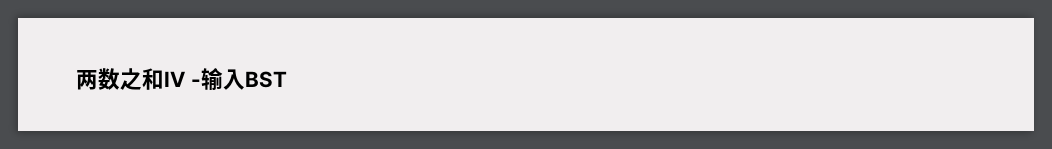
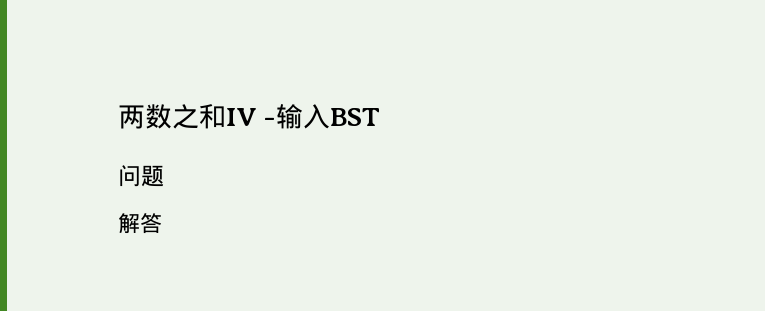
+ 问题
+ 解答

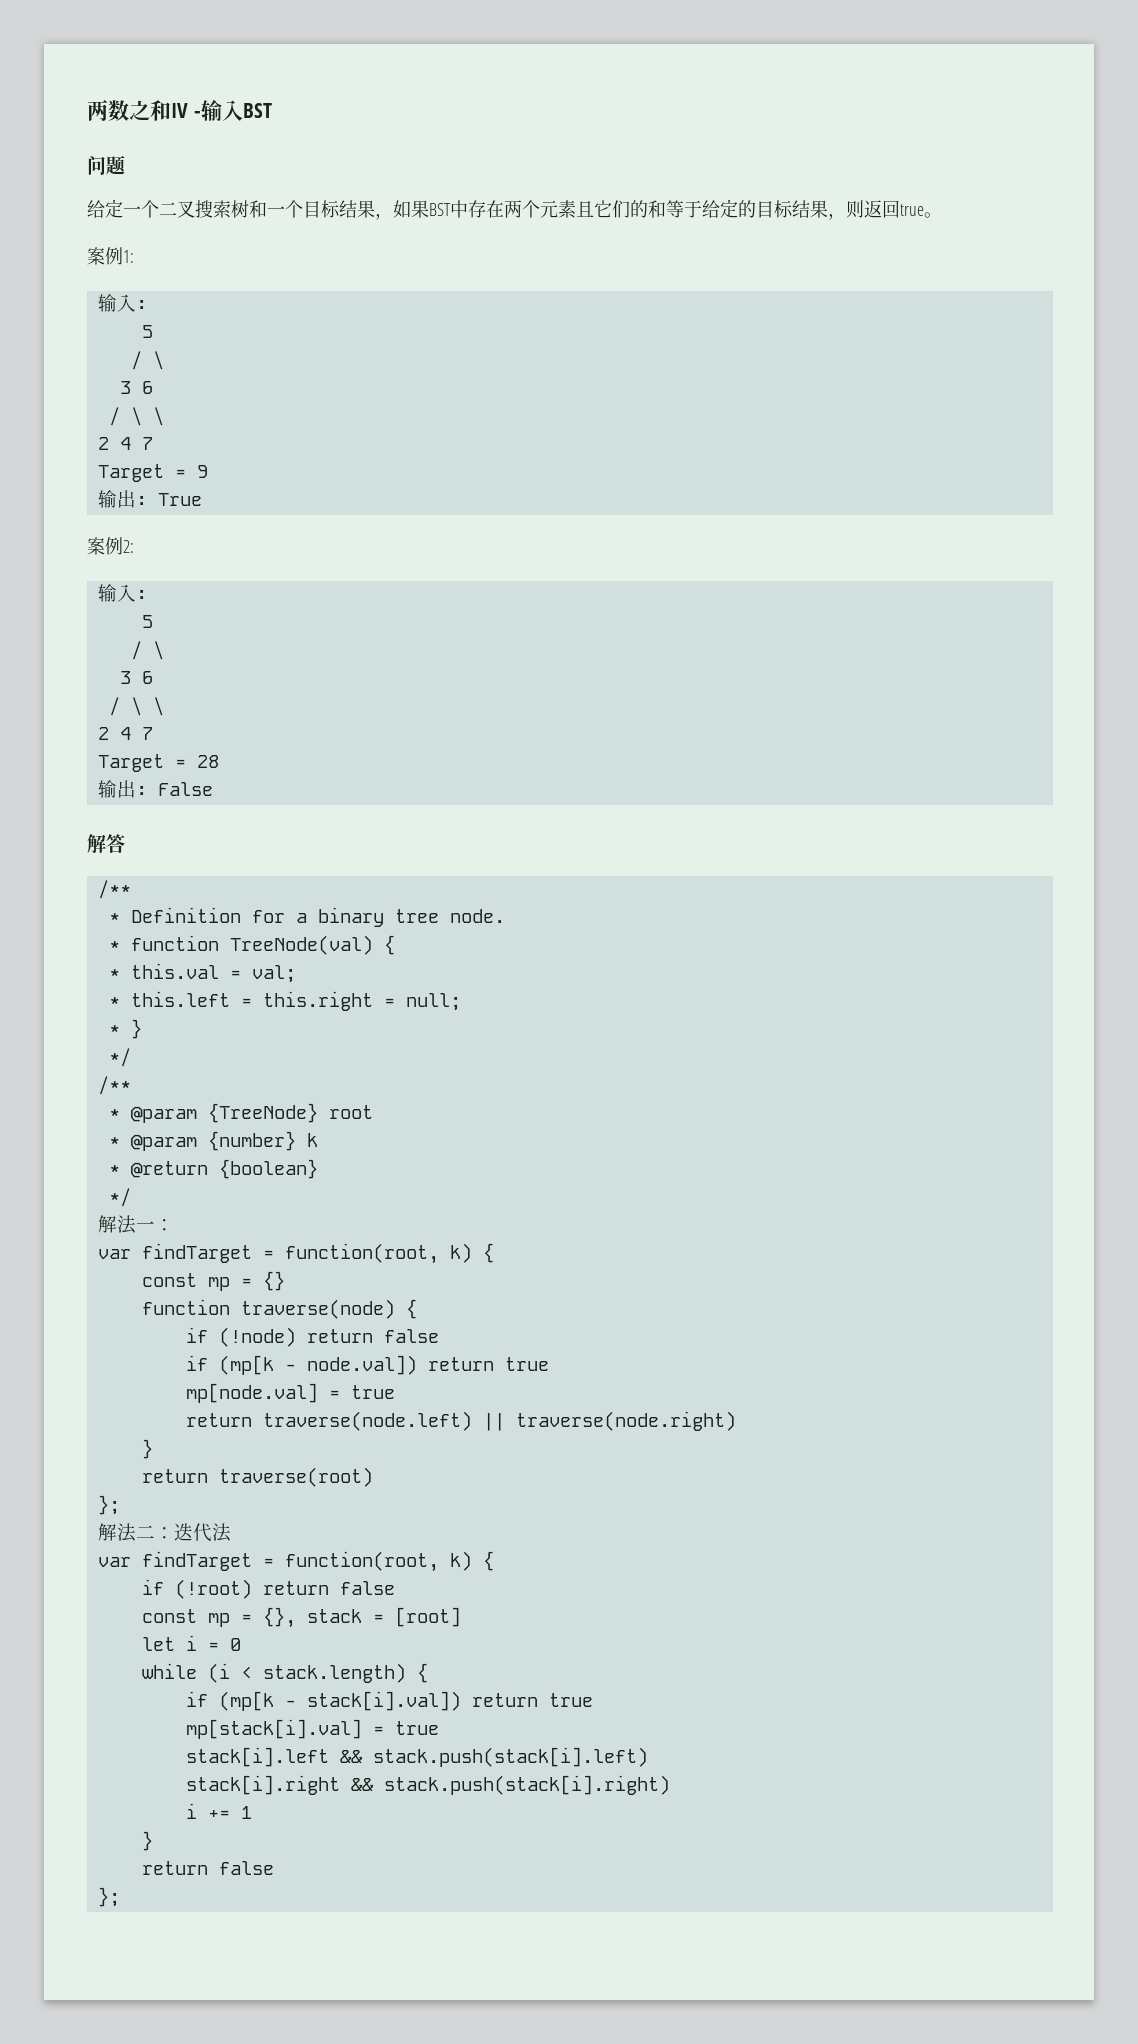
+ 给定一个二叉搜索树和一个目标结果，如果BST中存在两个元素且它们的和等于给定的目标结果，则返回true。
+ 案例1:
+ 输入:
+ 5
+ / \
+ 3 6
+ / \ \
+ 2 4 7
+ Target = 9
+ 输出: True
+ 案例2:
+ 输入:
+ 5
+ / \
+ 3 6
+ / \ \
+ 2 4 7
+ Target = 28
+ 输出: False
  解答
+ /**
+ * Definition for a binary tree node.
+ * function TreeNode(val) {
+ * this.val = val;
+ * this.left = this.right = null;
+ * }
+ */
+ /**
+ * @param {TreeNode} root
+ * @param {number} k
+ * @return {boolean}
+ */
+ 解法一：
+ var findTarget = function(root, k) {
+ const mp = {}
+ function traverse(node) {
+ if (!node) return false
+ if (mp[k - node.val]) return true
+ mp[node.val] = true
+ return traverse(node.left) || traverse(node.right)
+ }
+ return traverse(root)
+ };
+ 解法二：迭代法
+ var findTarget = function(root, k) {
+ if (!root) return false
+ const mp = {}, stack = [root]
+ let i = 0
+ while (i < stack.length) {
+ if (mp[k - stack[i].val]) return true
+ mp[stack[i].val] = true
+ stack[i].left && stack.push(stack[i].left)
+ stack[i].right && stack.push(stack[i].right)
+ i += 1
+ }
+ return false
+ };

